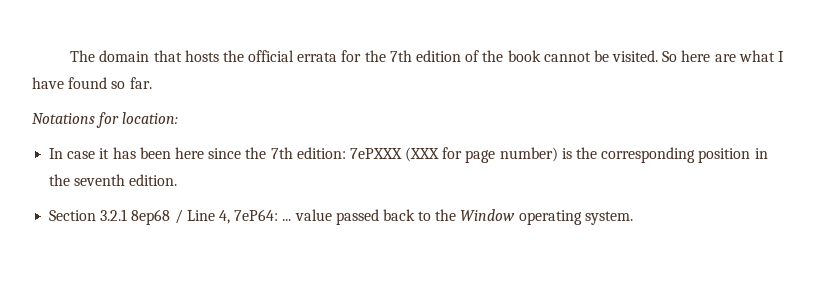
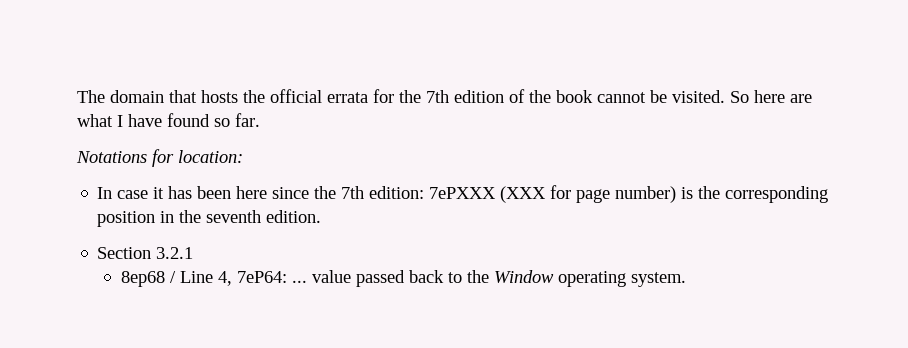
- Section 3.2.1 8ep68 / Line 4, 7eP64: ... value passed back to the Window operating system.
+ Section 3.2.1
+ 8ep68 / Line 4, 7eP64: ... value passed back to the Window operating system.

